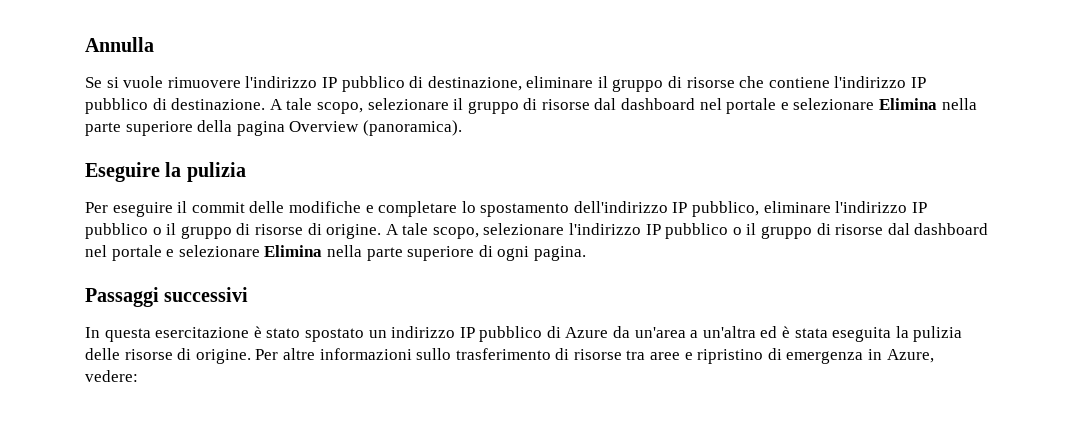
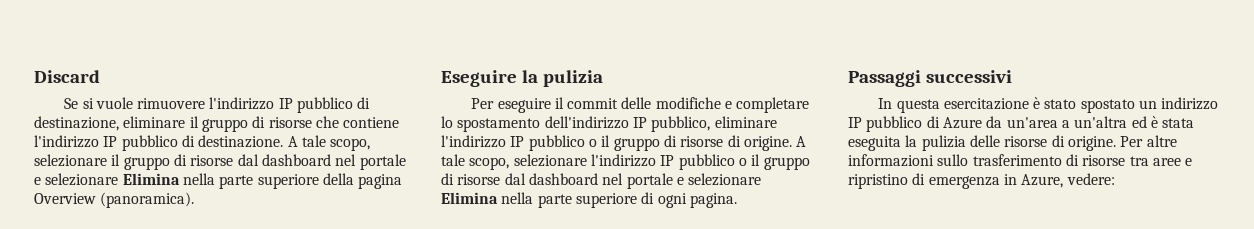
- Annulla
+ Discard

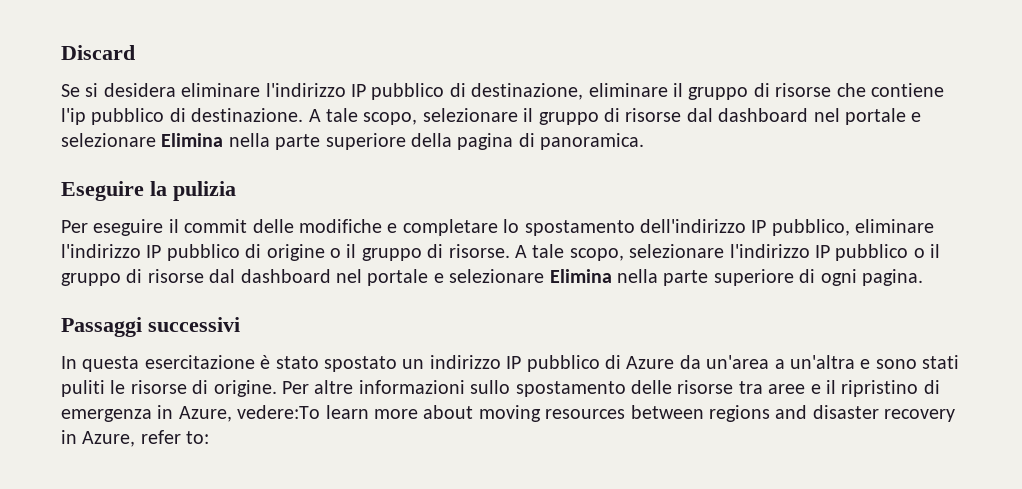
- Se si vuole rimuovere l'indirizzo IP pubblico di destinazione, eliminare il gruppo di risorse che contiene l'indirizzo IP pubblico di destinazione.
+ Se si desidera eliminare l'indirizzo IP pubblico di destinazione, eliminare il gruppo di risorse che contiene l'ip pubblico di destinazione.
- A tale scopo, selezionare il gruppo di risorse dal dashboard nel portale e selezionare Elimina nella parte superiore della pagina Overview (panoramica).
+ A tale scopo, selezionare il gruppo di risorse dal dashboard nel portale e selezionare Elimina nella parte superiore della pagina di panoramica.
- Per eseguire il commit delle modifiche e completare lo spostamento dell'indirizzo IP pubblico, eliminare l'indirizzo IP pubblico o il gruppo di risorse di origine.
+ Per eseguire il commit delle modifiche e completare lo spostamento dell'indirizzo IP pubblico, eliminare l'indirizzo IP pubblico di origine o il gruppo di risorse.
- In questa esercitazione è stato spostato un indirizzo IP pubblico di Azure da un'area a un'altra ed è stata eseguita la pulizia delle risorse di origine.
+ In questa esercitazione è stato spostato un indirizzo IP pubblico di Azure da un'area a un'altra e sono stati puliti le risorse di origine.
- Per altre informazioni sullo trasferimento di risorse tra aree e ripristino di emergenza in Azure, vedere:
+ Per altre informazioni sullo spostamento delle risorse tra aree e il ripristino di emergenza in Azure, vedere:To learn more about moving resources between regions and disaster recovery in Azure, refer to:

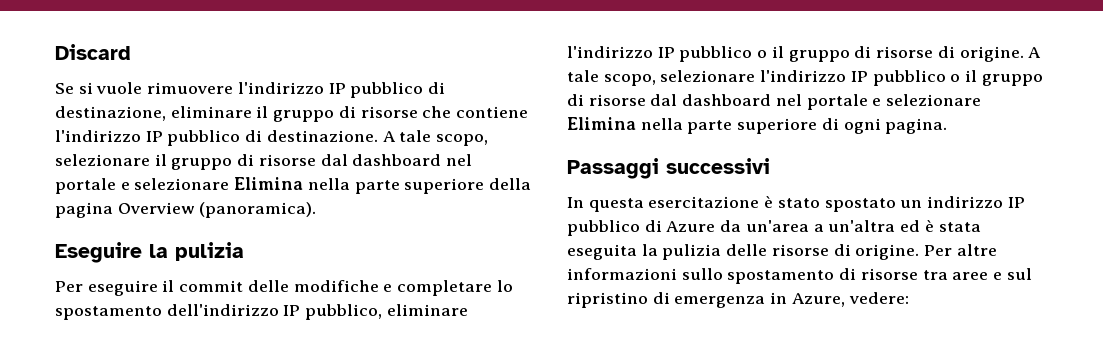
- Se si desidera eliminare l'indirizzo IP pubblico di destinazione, eliminare il gruppo di risorse che contiene l'ip pubblico di destinazione.
+ Se si vuole rimuovere l'indirizzo IP pubblico di destinazione, eliminare il gruppo di risorse che contiene l'indirizzo IP pubblico di destinazione.
- A tale scopo, selezionare il gruppo di risorse dal dashboard nel portale e selezionare Elimina nella parte superiore della pagina di panoramica.
+ A tale scopo, selezionare il gruppo di risorse dal dashboard nel portale e selezionare Elimina nella parte superiore della pagina Overview (panoramica).
- Per eseguire il commit delle modifiche e completare lo spostamento dell'indirizzo IP pubblico, eliminare l'indirizzo IP pubblico di origine o il gruppo di risorse.
+ Per eseguire il commit delle modifiche e completare lo spostamento dell'indirizzo IP pubblico, eliminare l'indirizzo IP pubblico o il gruppo di risorse di origine.
- In questa esercitazione è stato spostato un indirizzo IP pubblico di Azure da un'area a un'altra e sono stati puliti le risorse di origine.
+ In questa esercitazione è stato spostato un indirizzo IP pubblico di Azure da un'area a un'altra ed è stata eseguita la pulizia delle risorse di origine.
- Per altre informazioni sullo spostamento delle risorse tra aree e il ripristino di emergenza in Azure, vedere:To learn more about moving resources between regions and disaster recovery in Azure, refer to:
+ Per altre informazioni sullo spostamento di risorse tra aree e sul ripristino di emergenza in Azure, vedere:

